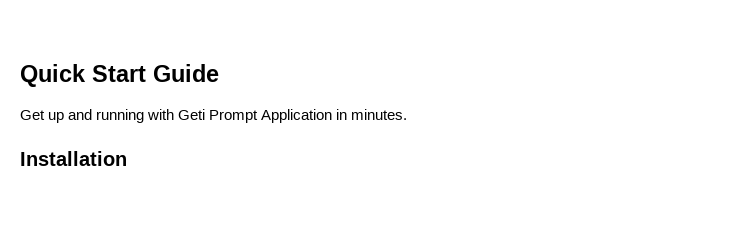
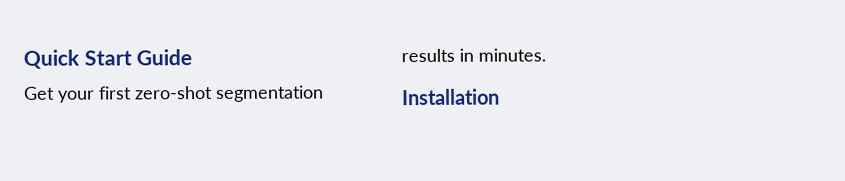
- Get up and running with Geti Prompt Application in minutes.
+ Get your first zero-shot segmentation results in minutes.

